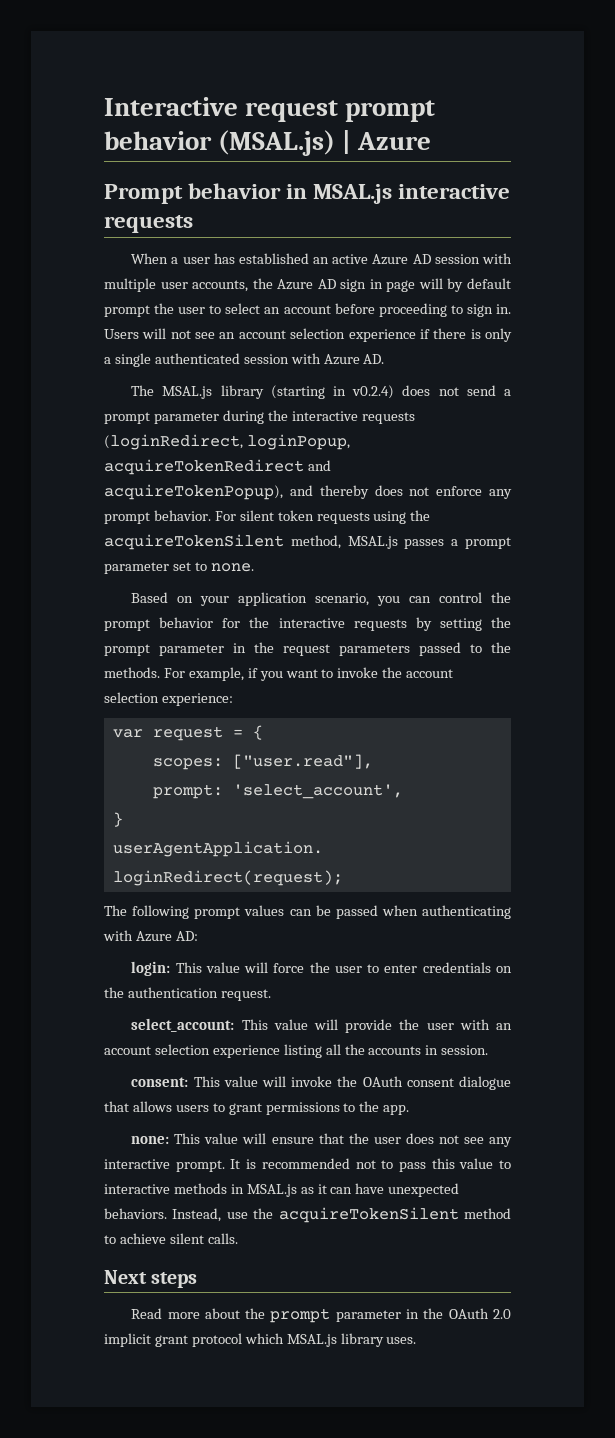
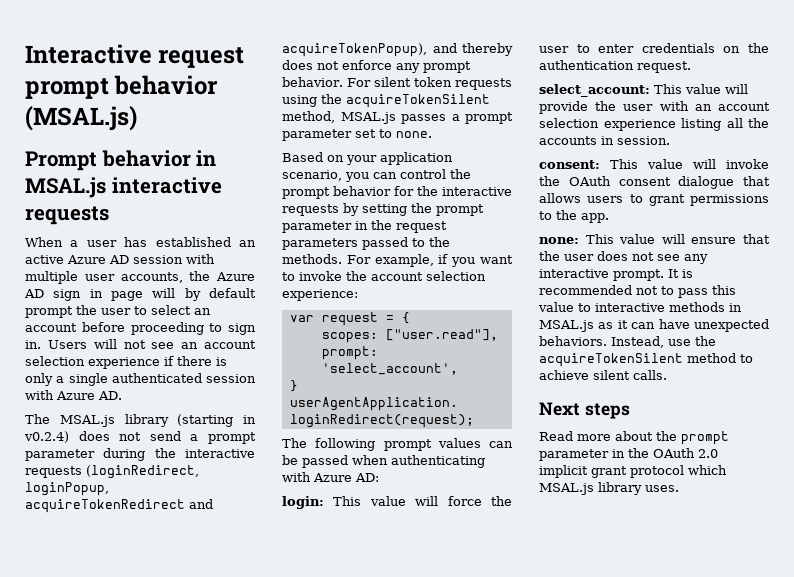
- Interactive request prompt behavior (MSAL.js) | Azure
+ Interactive request prompt behavior (MSAL.js)

